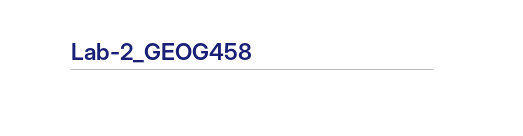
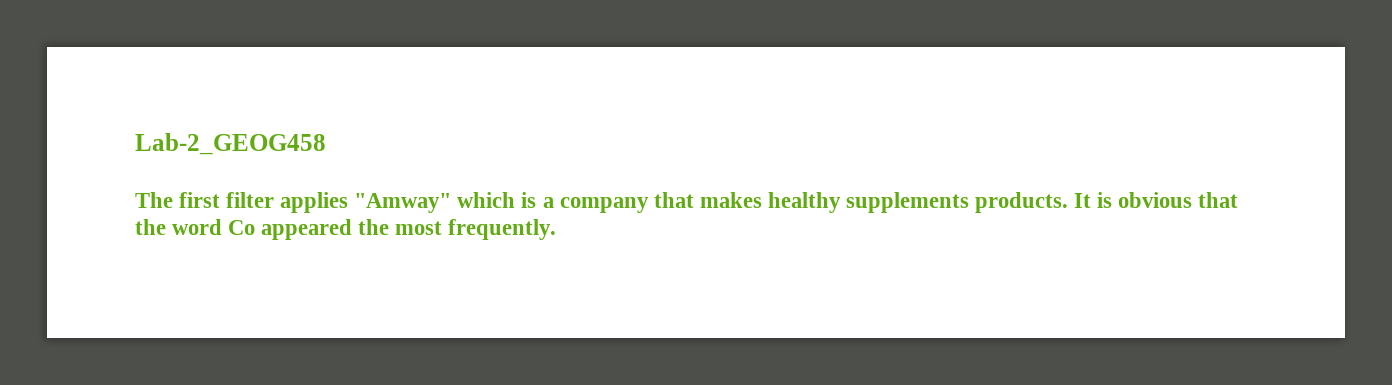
+ The first filter applies "Amway" which is a company that makes healthy supplements products. It is obvious that the word Co appeared the most frequently.

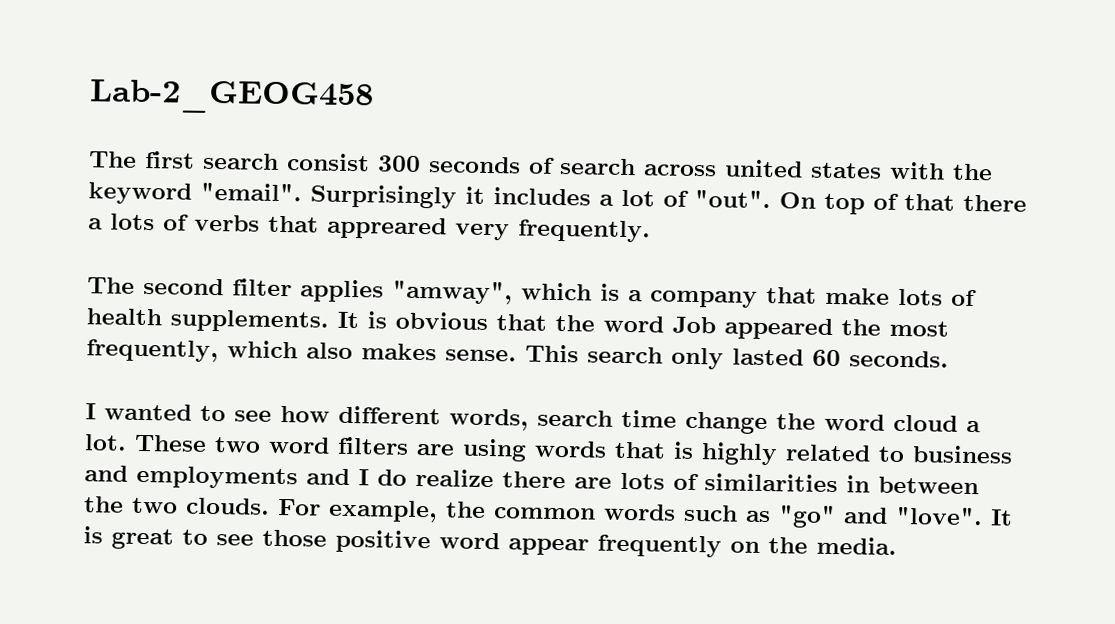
- The first filter applies "Amway" which is a company that makes healthy supplements products.
+ The first search consist 300 seconds of search across united states with the keyword "email". Surprisingly it includes a lot of "out". On top of that there a lots of verbs that appreared very frequently.
+ The second filter applies "amway", which is a company that make lots of health supplements.
- It is obvious that the word Co appeared the most frequently.
+ It is obvious that the word Job appeared the most frequently, which also makes sense. This search only lasted 60 seconds.
+ I wanted to see how different words, search time change the word cloud a lot. These two word filters are using words that is highly related to business and employments and I do realize there are lots of similarities in between the two clouds. For example, the common words such as "go" and "love". It is great to see those positive word appear frequently on the media.

